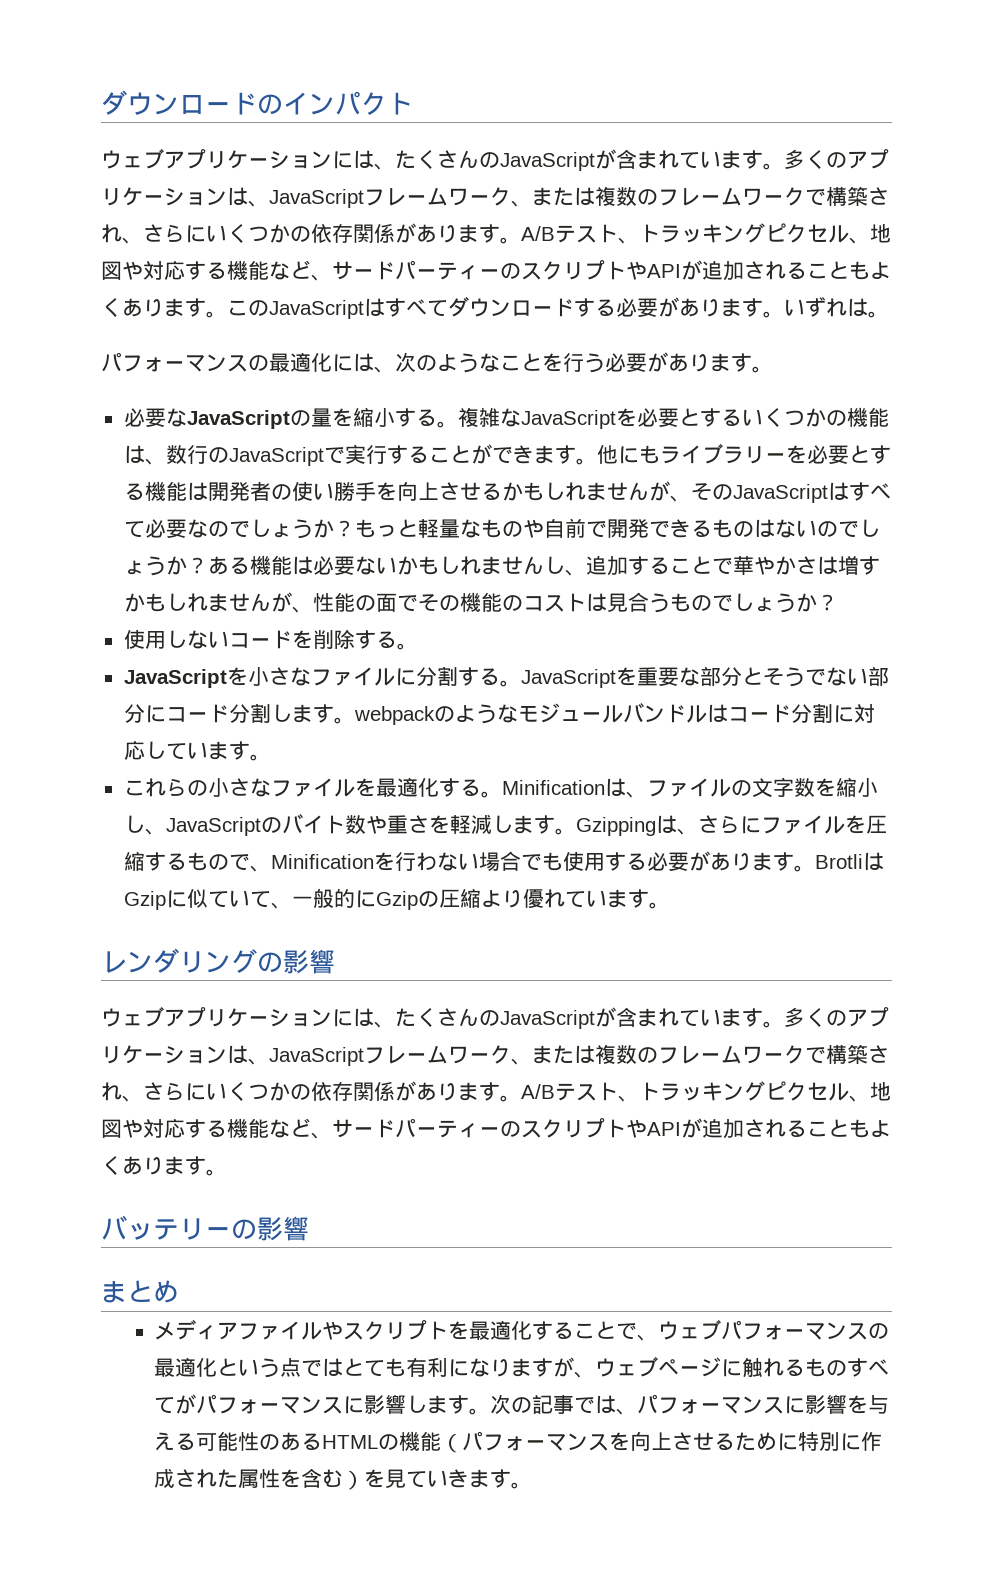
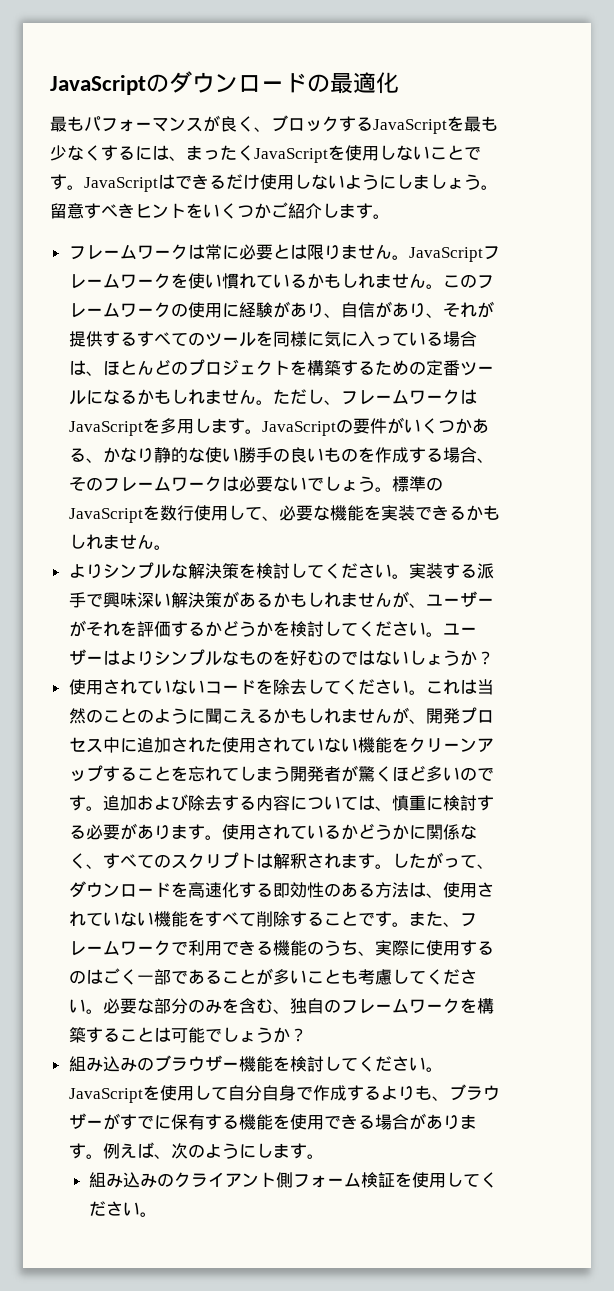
- ダウンロードのインパクト
- ウェブアプリケーションには、たくさんのJavaScriptが含まれています。多くのアプリケーションは、JavaScriptフレームワーク、または複数のフレームワークで構築され、さらにいくつかの依存関係があります。A/Bテスト、トラッキングピクセル、地図や対応する機能など、サードパーティーのスクリプトやAPIが追加されることもよくあります。このJavaScriptはすべてダウンロードする必要があります。いずれは。
- パフォーマンスの最適化には、次のようなことを行う必要があります。
- 必要なJavaScriptの量を縮小する。複雑なJavaScriptを必要とするいくつかの機能は、数行のJavaScriptで実行することができます。他にもライブラリーを必要とする機能は開発者の使い勝手を向上させるかもしれませんが、そのJavaScriptはすべて必要なのでしょうか？もっと軽量なものや自前で開発できるものはないのでしょうか？ある機能は必要ないかもしれませんし、追加することで華やかさは増すかもしれませんが、性能の面でその機能のコストは見合うものでしょうか？
- 使用しないコードを削除する。
- JavaScriptを小さなファイルに分割する。JavaScriptを重要な部分とそうでない部分にコード分割します。webpackのようなモジュールバンドルはコード分割に対応しています。
- これらの小さなファイルを最適化する。Minificationは、ファイルの文字数を縮小し、JavaScriptのバイト数や重さを軽減します。Gzippingは、さらにファイルを圧縮するもので、Minificationを行わない場合でも使用する必要があります。BrotliはGzipに似ていて、一般的にGzipの圧縮より優れています。
- レンダリングの影響
- ウェブアプリケーションには、たくさんのJavaScriptが含まれています。多くのアプリケーションは、JavaScriptフレームワーク、または複数のフレームワークで構築され、さらにいくつかの依存関係があります。A/Bテスト、トラッキングピクセル、地図や対応する機能など、サードパーティーのスクリプトやAPIが追加されることもよくあります。
- バッテリーの影響
- まとめ
- メディアファイルやスクリプトを最適化することで、ウェブパフォーマンスの最適化という点ではとても有利になりますが、ウェブページに触れるものすべてがパフォーマンスに影響します。次の記事では、パフォーマンスに影響を与える可能性のあるHTMLの機能（パフォーマンスを向上させるために特別に作成された属性を含む）を見ていきます。
+ JavaScriptのダウンロードの最適化
+ 最もパフォーマンスが良く、ブロックするJavaScriptを最も少なくするには、まったくJavaScriptを使用しないことです。JavaScriptはできるだけ使用しないようにしましょう。留意すべきヒントをいくつかご紹介します。
+ フレームワークは常に必要とは限りません。JavaScriptフレームワークを使い慣れているかもしれません。このフレームワークの使用に経験があり、自信があり、それが提供するすべてのツールを同様に気に入っている場合は、ほとんどのプロジェクトを構築するための定番ツールになるかもしれません。ただし、フレームワークはJavaScriptを多用します。JavaScriptの要件がいくつかある、かなり静的な使い勝手の良いものを作成する場合、そのフレームワークは必要ないでしょう。標準のJavaScriptを数行使用して、必要な機能を実装できるかもしれません。
+ よりシンプルな解決策を検討してください。実装する派手で興味深い解決策があるかもしれませんが、ユーザーがそれを評価するかどうかを検討してください。ユーザーはよりシンプルなものを好むのではないしょうか？
+ 使用されていないコードを除去してください。これは当然のことのように聞こえるかもしれませんが、開発プロセス中に追加された使用されていない機能をクリーンアップすることを忘れてしまう開発者が驚くほど多いのです。追加および除去する内容については、慎重に検討する必要があります。使用されているかどうかに関係なく、すべてのスクリプトは解釈されます。したがって、ダウンロードを高速化する即効性のある方法は、使用されていない機能をすべて削除することです。また、フレームワークで利用できる機能のうち、実際に使用するのはごく一部であることが多いことも考慮してください。必要な部分のみを含む、独自のフレームワークを構築することは可能でしょうか？
+ 組み込みのブラウザー機能を検討してください。JavaScriptを使用して自分自身で作成するよりも、ブラウザーがすでに保有する機能を使用できる場合があります。例えば、次のようにします。
+ 組み込みのクライアント側フォーム検証を使用してください。

